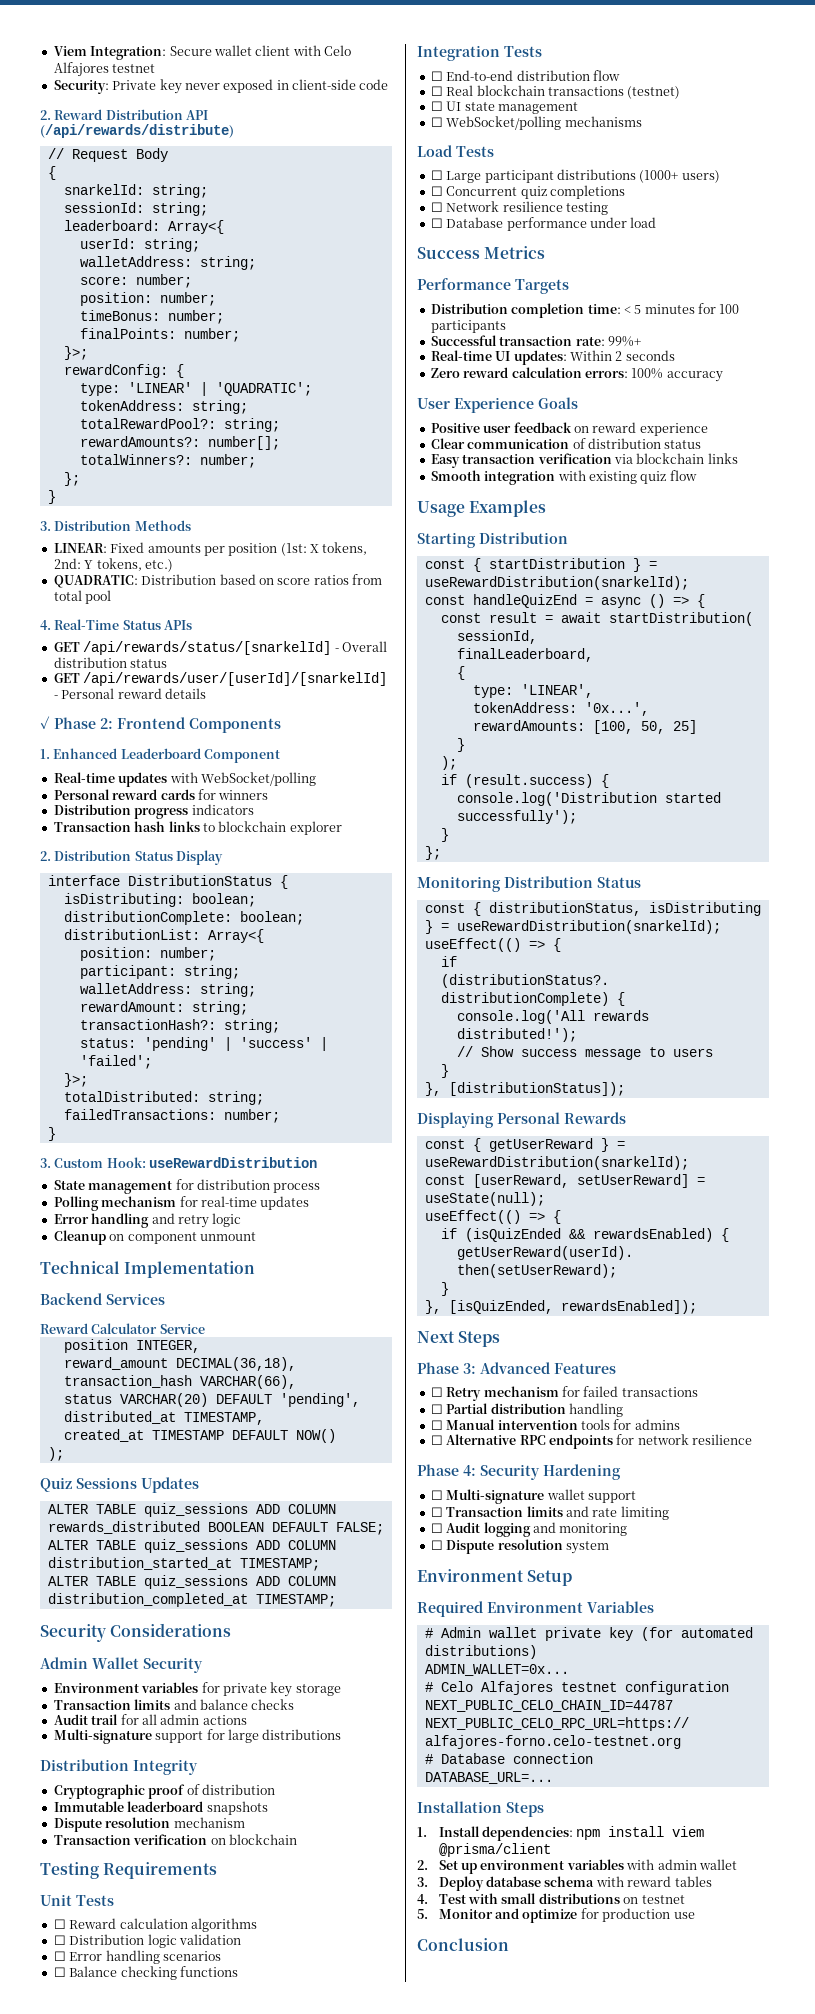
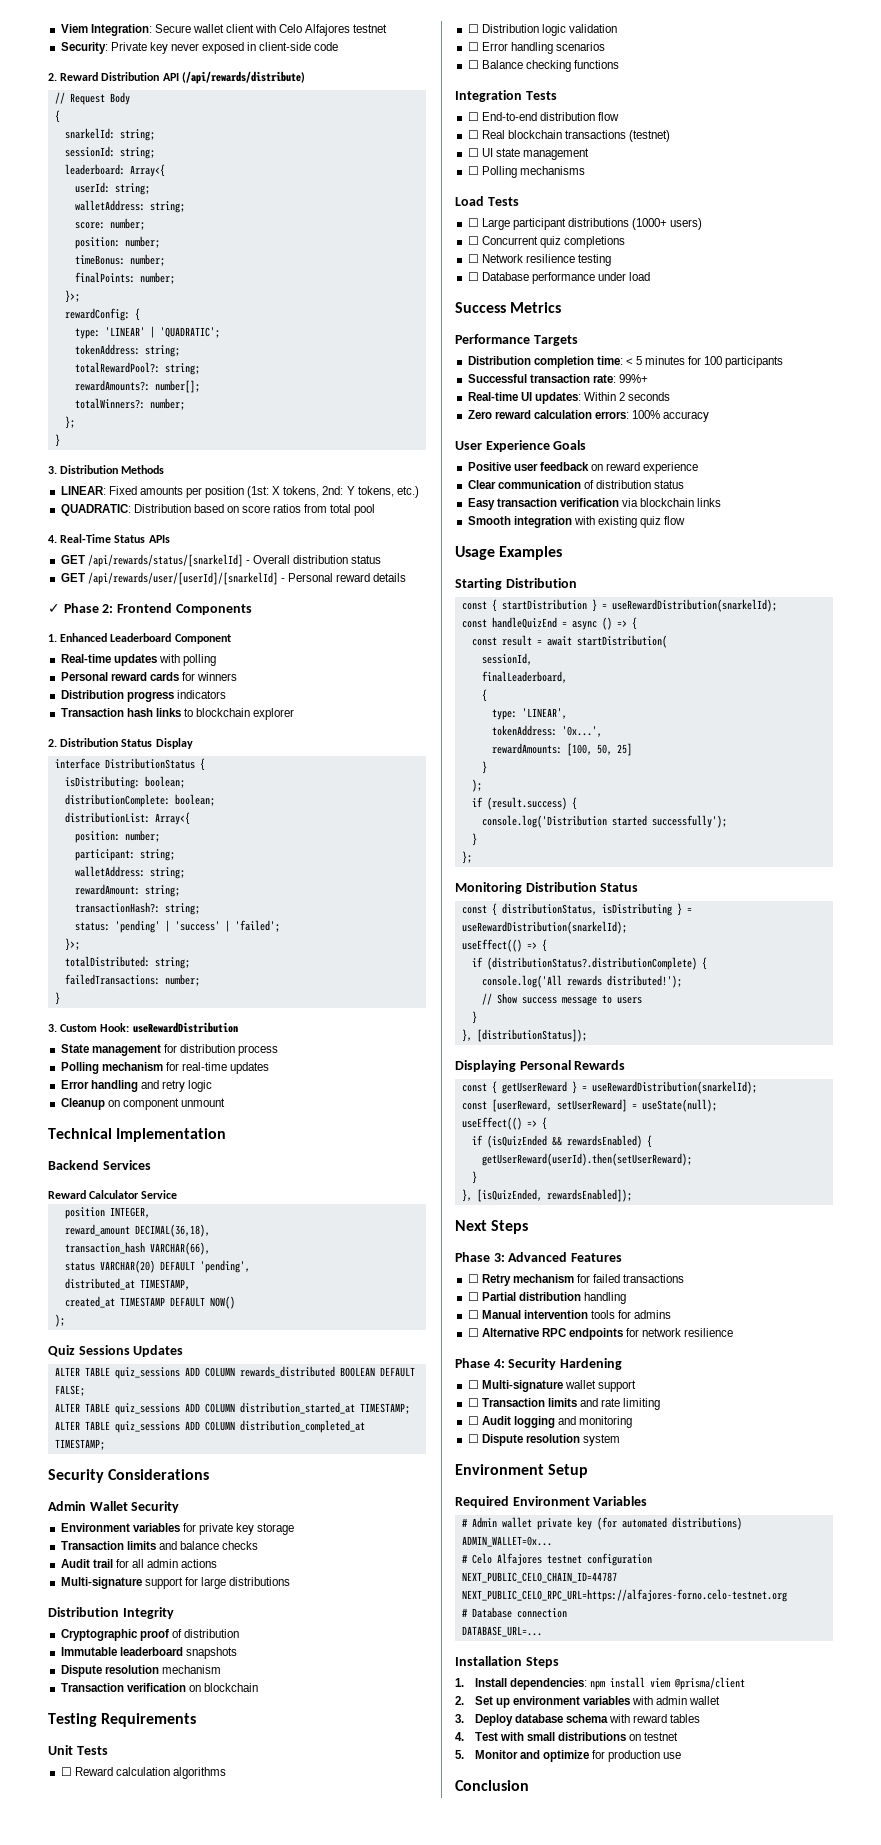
- Real-time updates with WebSocket/polling
+ Real-time updates with polling
- ☐ WebSocket/polling mechanisms
+ ☐ Polling mechanisms

